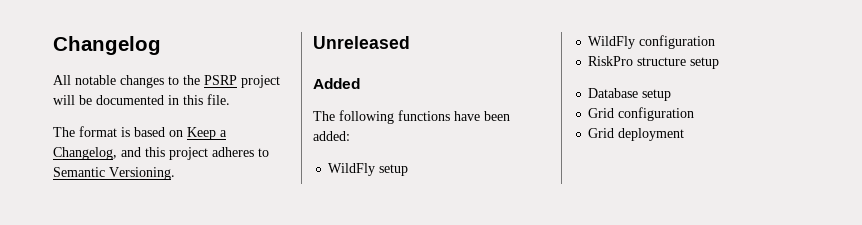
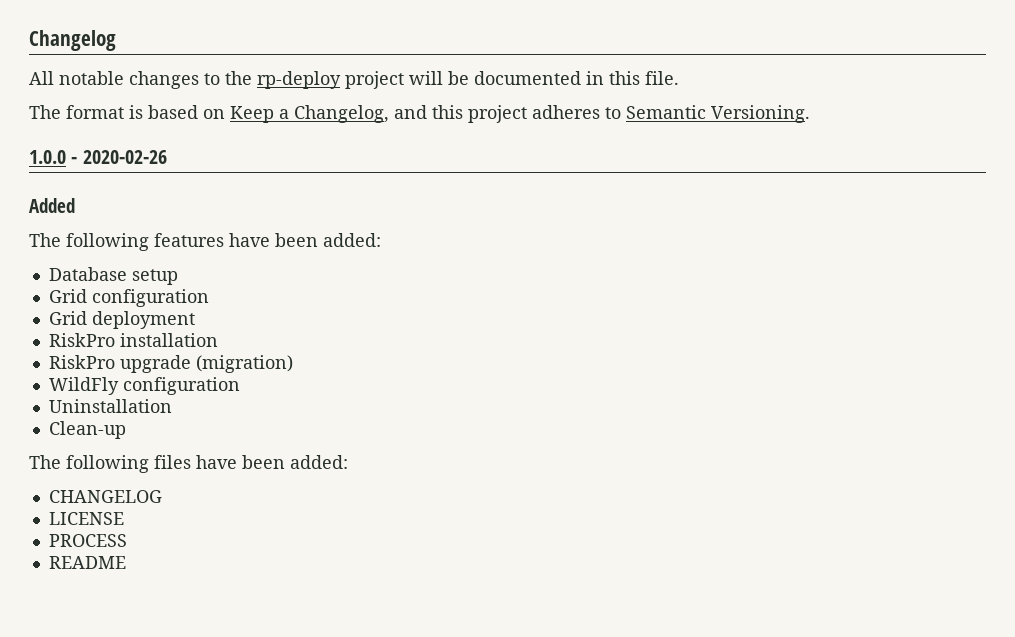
- All notable changes to the PSRP project will be documented in this file.
+ All notable changes to the rp-deploy project will be documented in this file.
- Unreleased
+ 1.0.0 - 2020-02-26
- The following functions have been added:
- WildFly setup
- WildFly configuration
- RiskPro structure setup
+ The following features have been added:
+ RiskPro installation
+ RiskPro upgrade (migration)
+ WildFly configuration
+ Uninstallation
+ Clean-up
+ The following files have been added:
+ CHANGELOG
+ LICENSE
+ PROCESS
+ README

